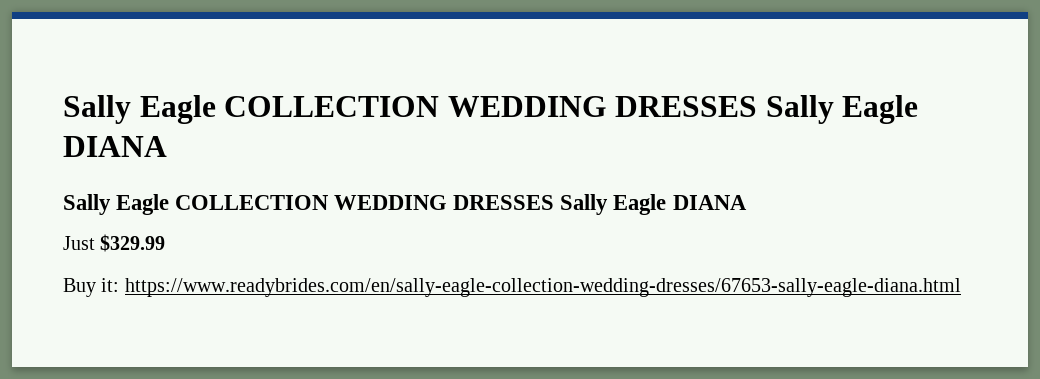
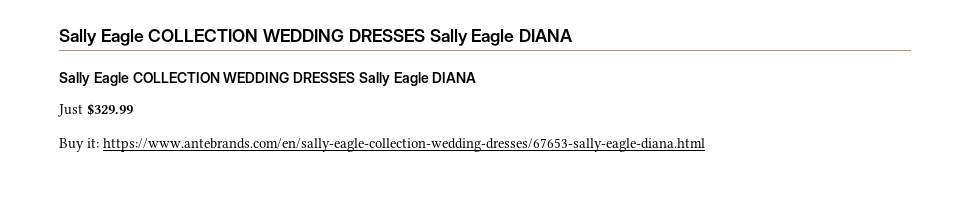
- Buy it: https://www.readybrides.com/en/sally-eagle-collection-wedding-dresses/67653-sally-eagle-diana.html
+ Buy it: https://www.antebrands.com/en/sally-eagle-collection-wedding-dresses/67653-sally-eagle-diana.html

